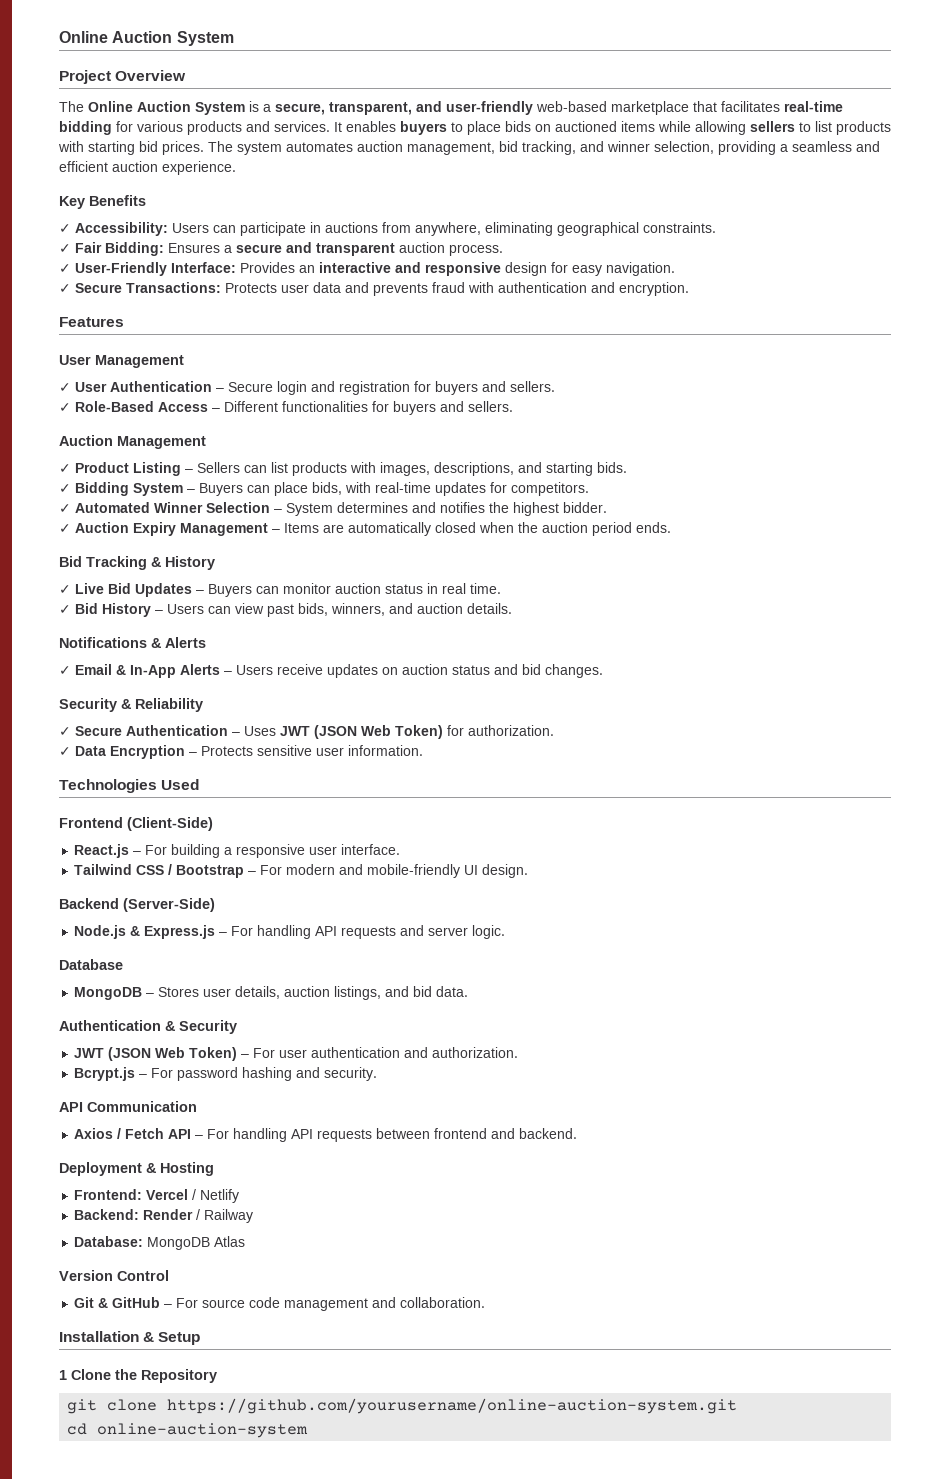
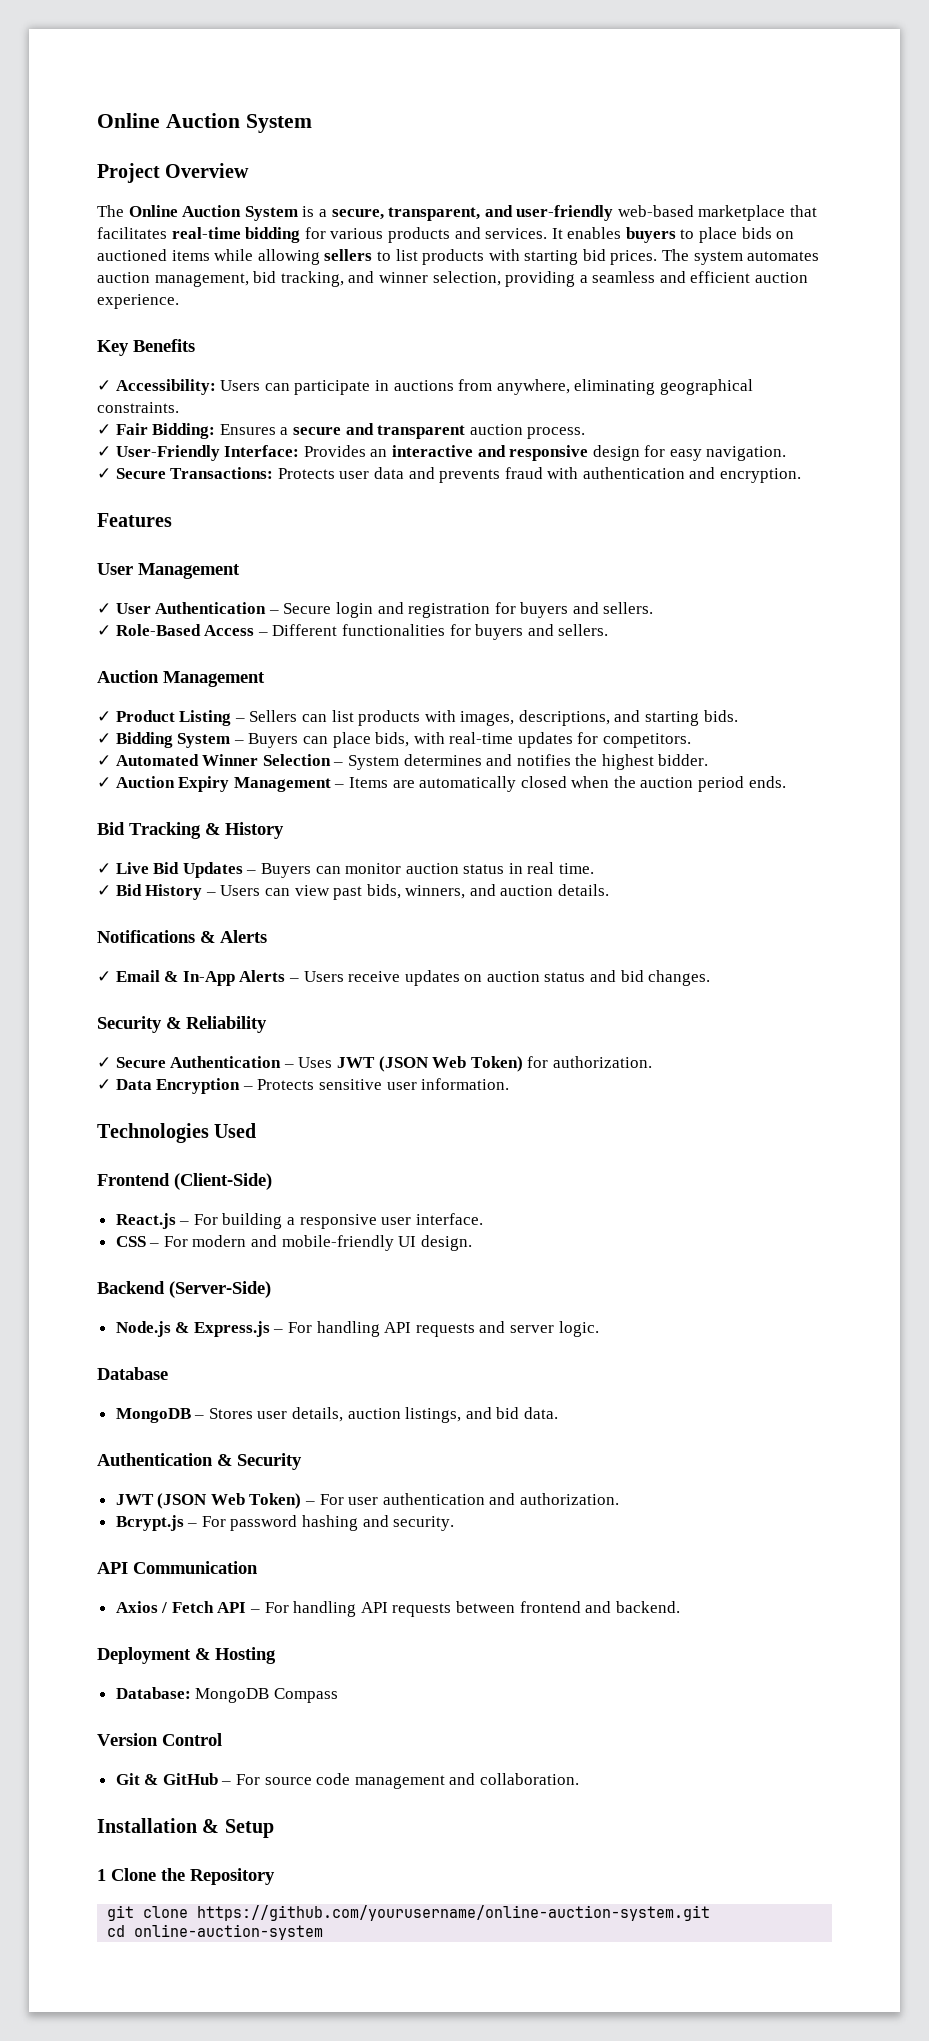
- Tailwind CSS / Bootstrap – For modern and mobile-friendly UI design.
+ CSS – For modern and mobile-friendly UI design.
- Frontend: Vercel / Netlify
- Backend: Render / Railway
- Database: MongoDB Atlas
+ Database: MongoDB Compass

